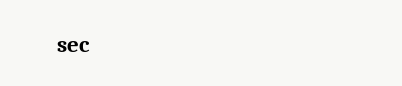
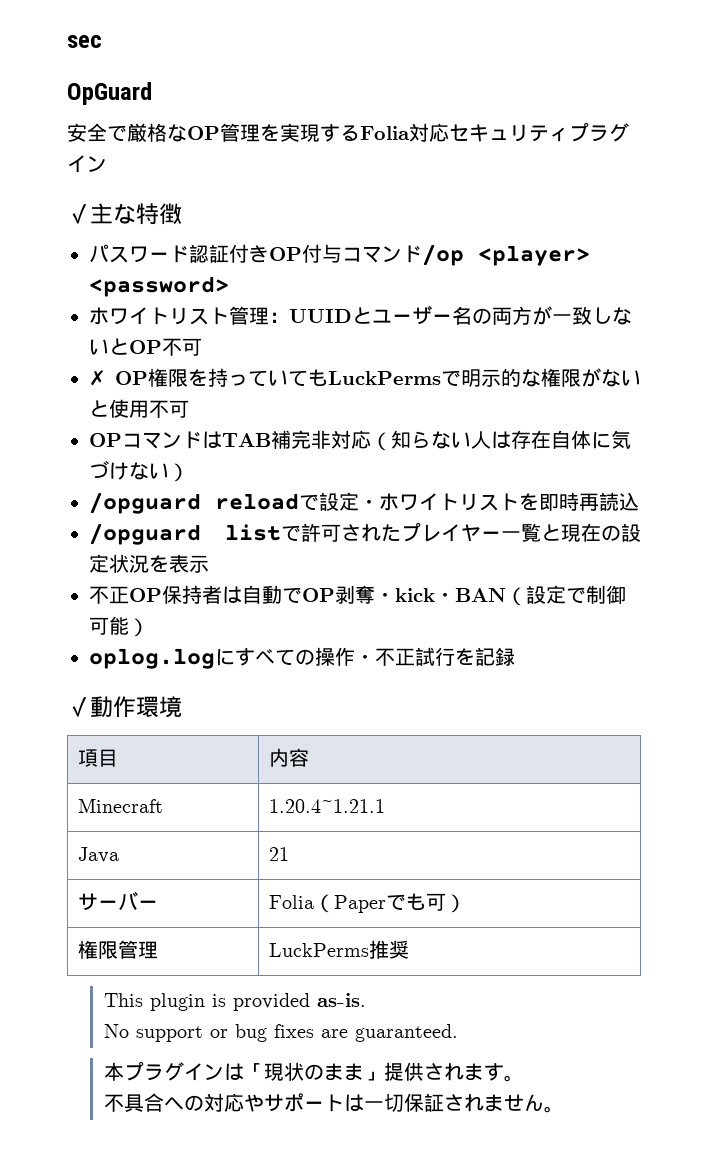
+ OpGuard
+ 安全で厳格なOP管理を実現するFolia対応セキュリティプラグイン
+ ✓主な特徴
+ パスワード認証付きOP付与コマンド/op <player> <password>
+ ホワイトリスト管理：UUIDとユーザー名の両方が一致しないとOP不可
+ ✗ OP権限を持っていてもLuckPermsで明示的な権限がないと使用不可
+ OPコマンドはTAB補完非対応（知らない人は存在自体に気づけない）
+ /opguard reloadで設定・ホワイトリストを即時再読込
+ /opguard listで許可されたプレイヤー一覧と現在の設定状況を表示
+ 不正OP保持者は自動でOP剥奪・kick・BAN（設定で制御可能）
+ oplog.logにすべての操作・不正試行を記録
+ ✓動作環境
+ 項目 | 内容
+ Minecraft | 1.20.4~1.21.1
+ Java | 21
+ サーバー | Folia（Paperでも可）
+ 権限管理 | LuckPerms推奨
+ This plugin is provided as-is.
+ No support or bug fixes are guaranteed.
+ 本プラグインは「現状のまま」提供されます。
+ 不具合への対応やサポートは一切保証されません。

